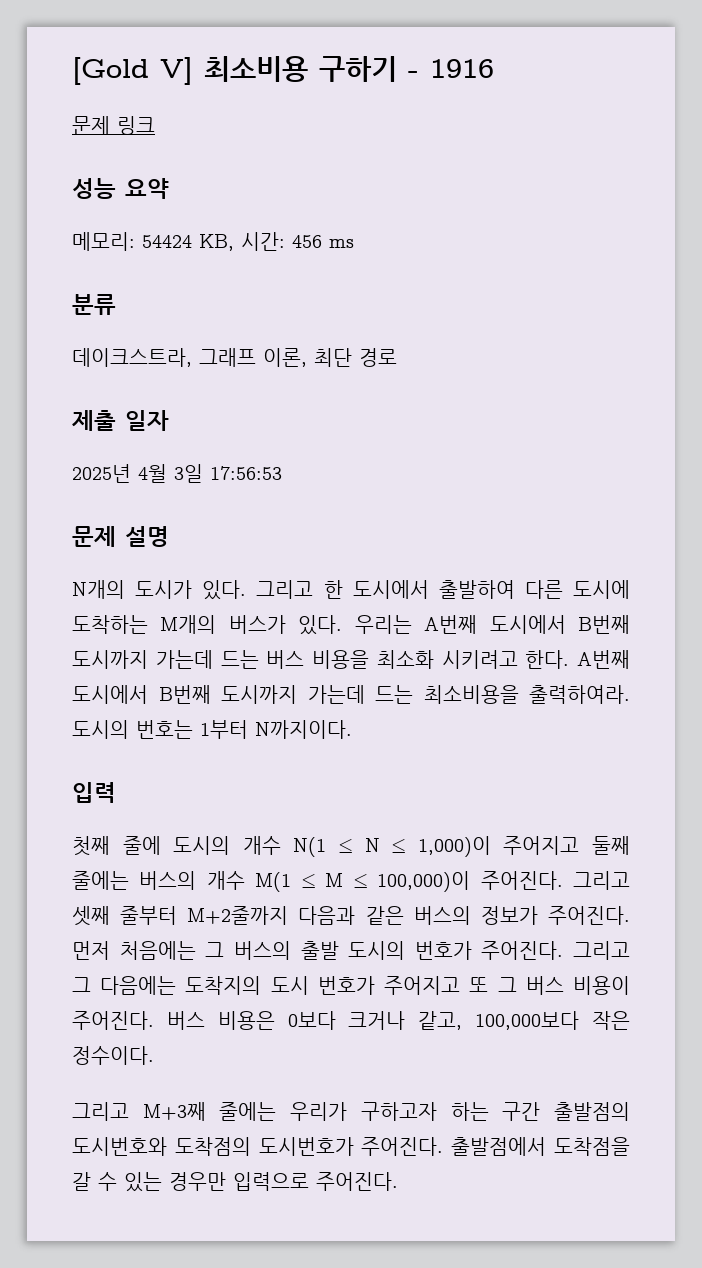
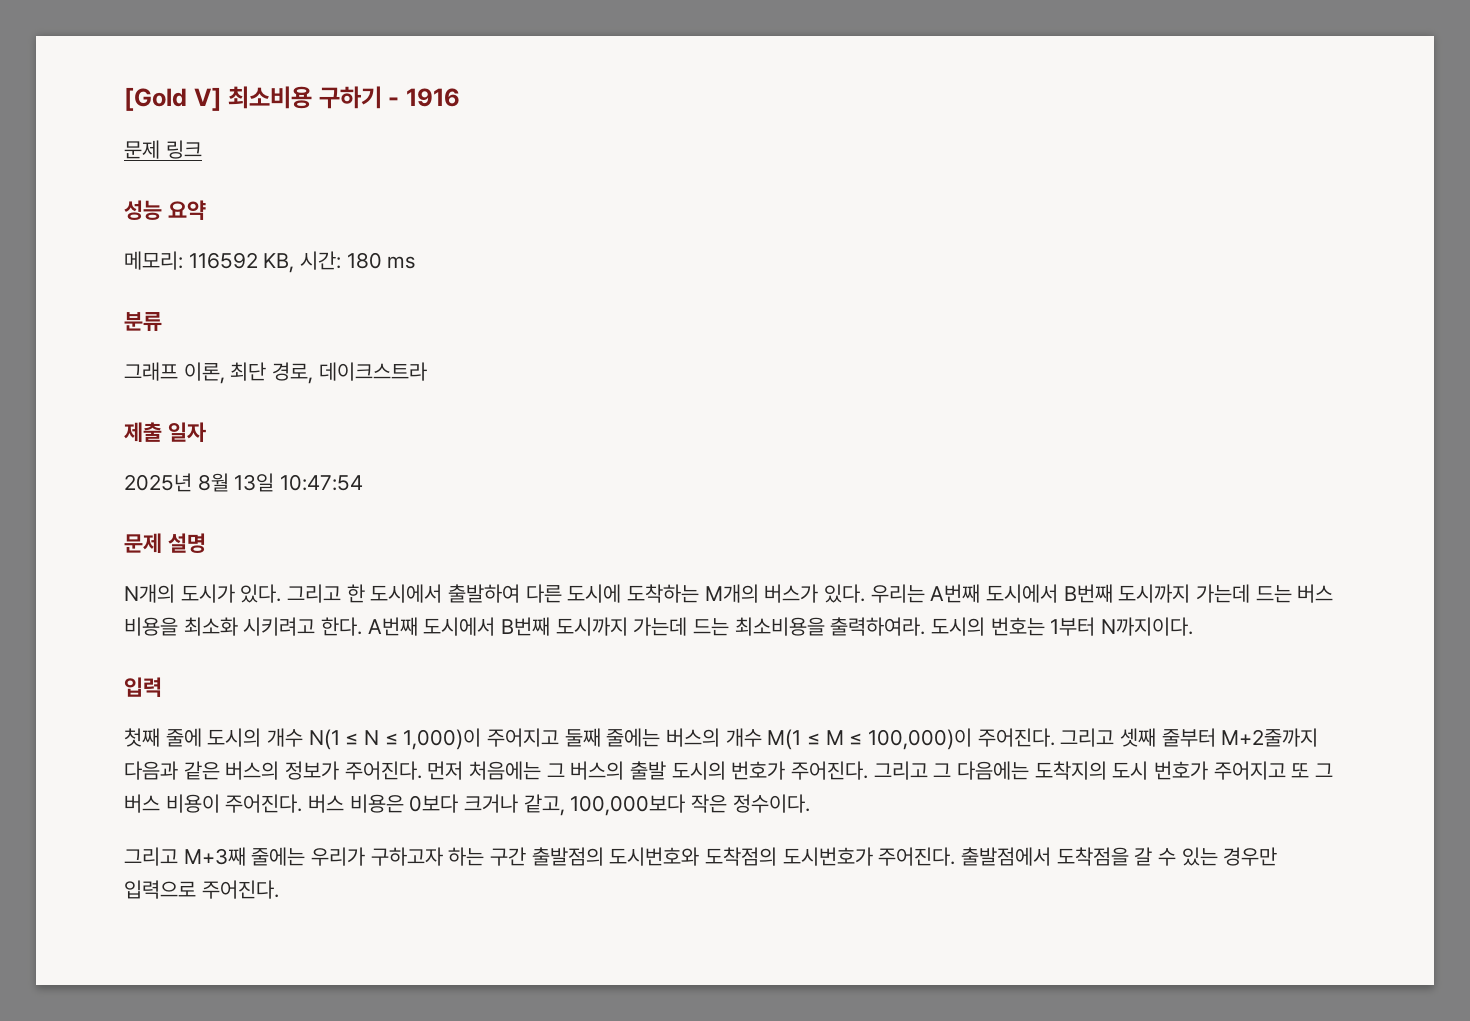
- 메모리: 54424 KB, 시간: 456 ms
+ 메모리: 116592 KB, 시간: 180 ms
- 데이크스트라, 그래프 이론, 최단 경로
+ 그래프 이론, 최단 경로, 데이크스트라
- 2025년 4월 3일 17:56:53
+ 2025년 8월 13일 10:47:54

